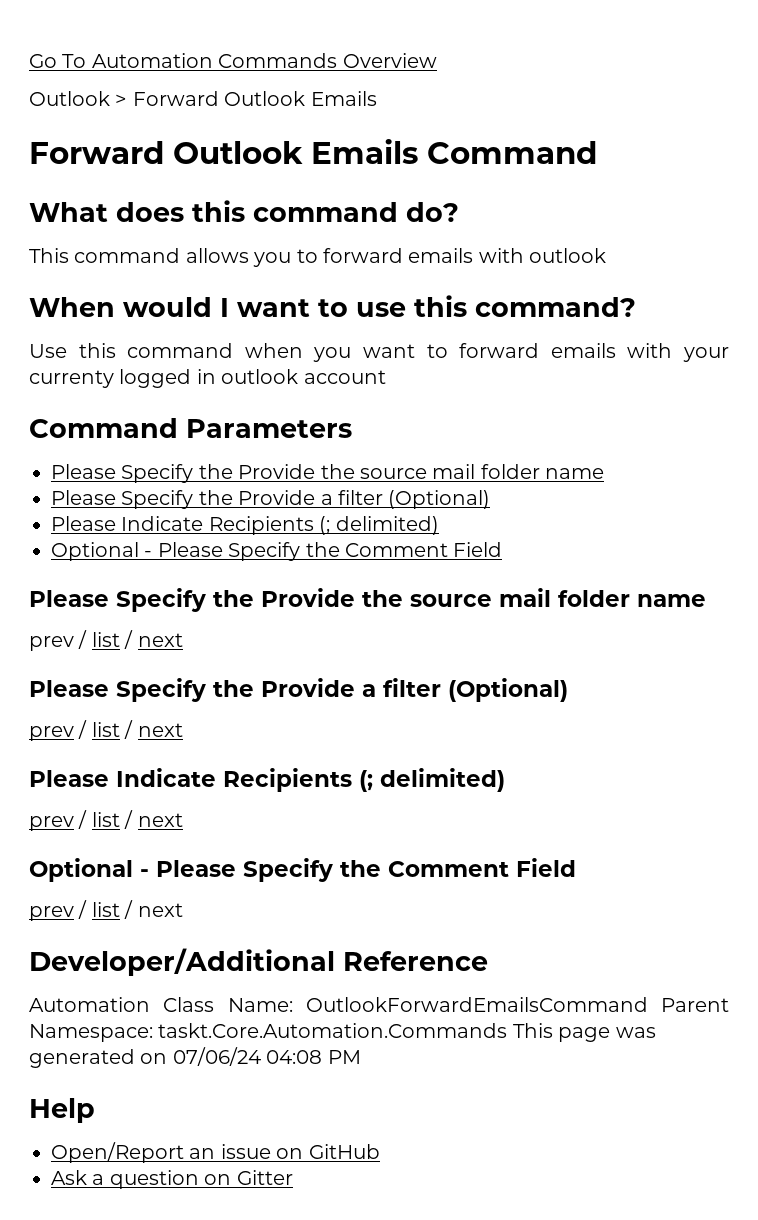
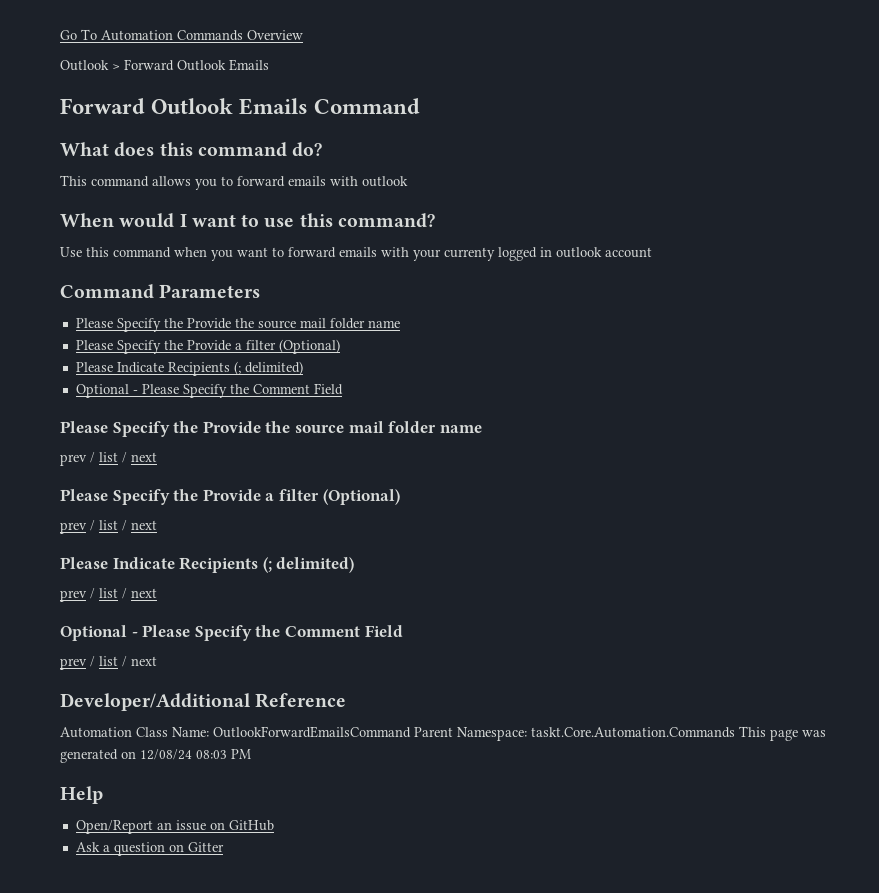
- Automation Class Name: OutlookForwardEmailsCommand Parent Namespace: taskt.Core.Automation.Commands This page was generated on 07/06/24 04:08 PM
+ Automation Class Name: OutlookForwardEmailsCommand Parent Namespace: taskt.Core.Automation.Commands This page was generated on 12/08/24 08:03 PM

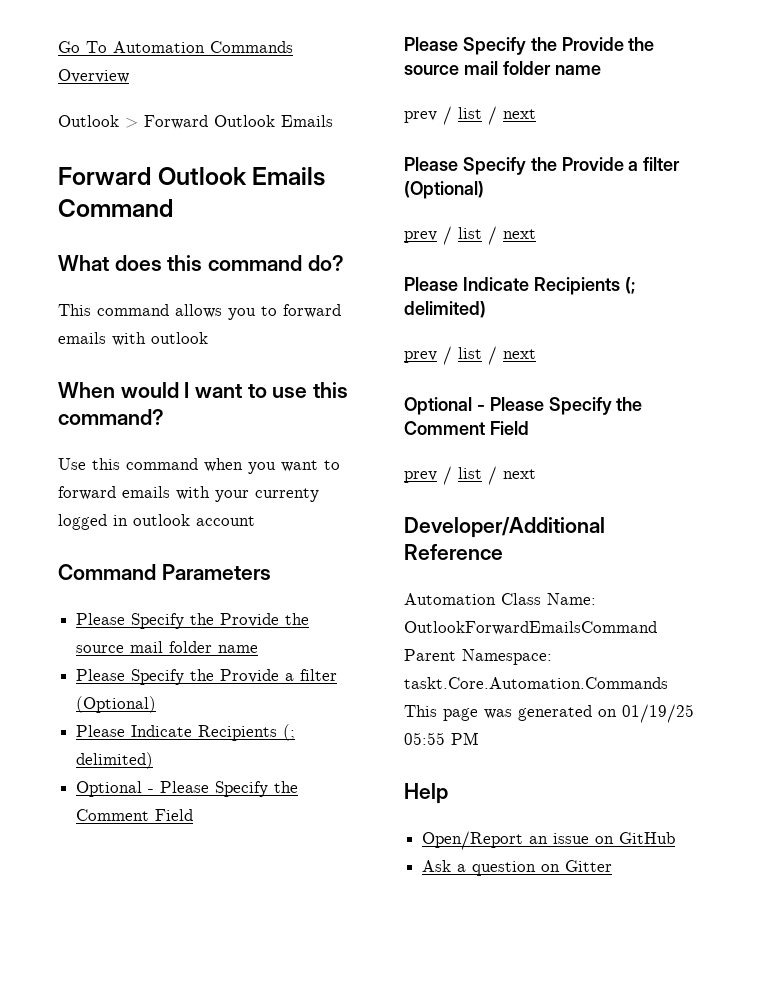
- Automation Class Name: OutlookForwardEmailsCommand Parent Namespace: taskt.Core.Automation.Commands This page was generated on 12/08/24 08:03 PM
+ Automation Class Name: OutlookForwardEmailsCommand Parent Namespace: taskt.Core.Automation.Commands This page was generated on 01/19/25 05:55 PM

